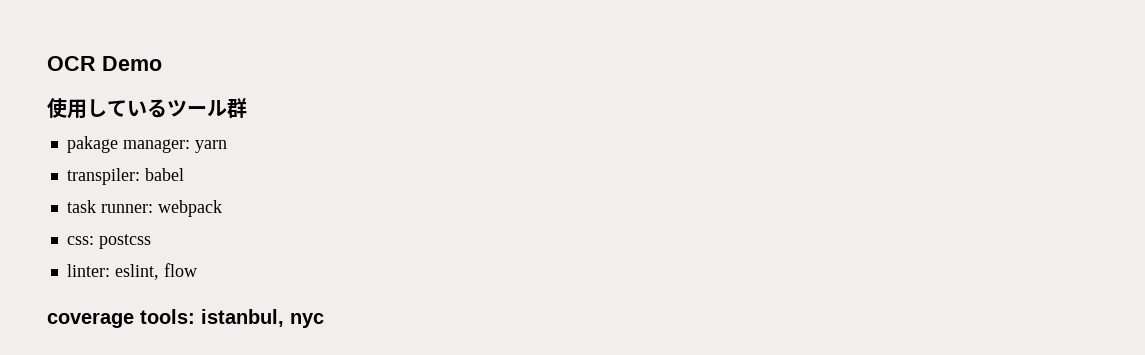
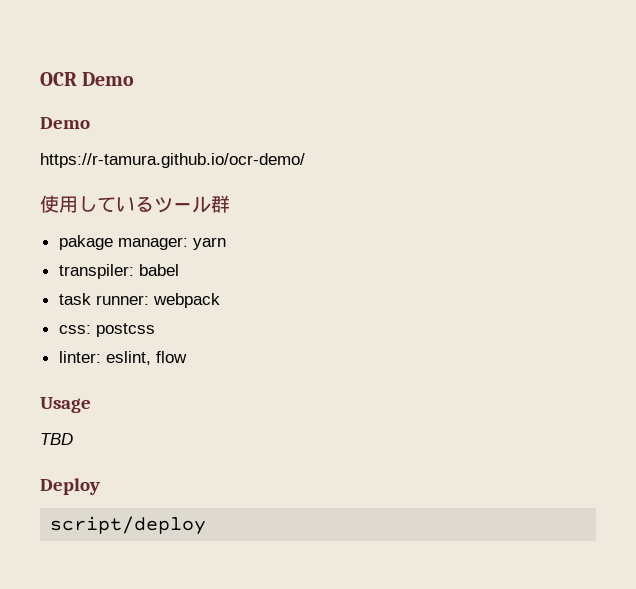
  OCR Demo
+ Demo
+ https://r-tamura.github.io/ocr-demo/
- coverage tools: istanbul, nyc
+ Usage
+ TBD
+ Deploy
+ script/deploy

